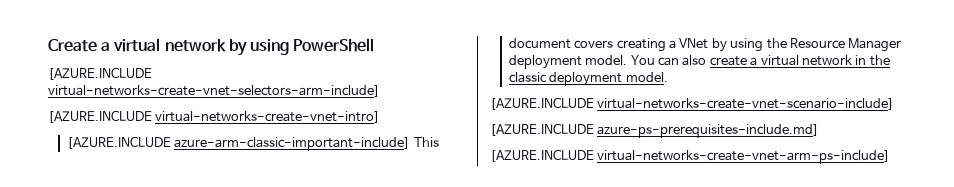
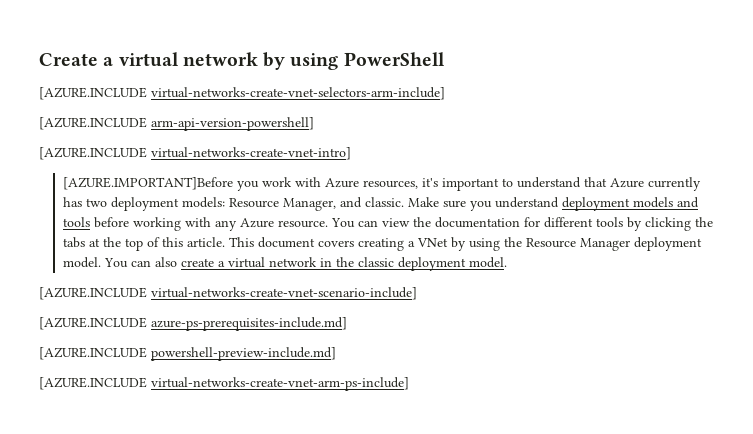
+ [AZURE.INCLUDE arm-api-version-powershell]
- [AZURE.INCLUDE azure-arm-classic-important-include] This document covers creating a VNet by using the Resource Manager deployment model.
+ [AZURE.IMPORTANT]Before you work with Azure resources, it's important to understand that Azure currently has two deployment models: Resource Manager, and classic. Make sure you understand deployment models and tools before working with any Azure resource. You can view the documentation for different tools by clicking the tabs at the top of this article. This document covers creating a VNet by using the Resource Manager deployment model.
+ [AZURE.INCLUDE powershell-preview-include.md]

